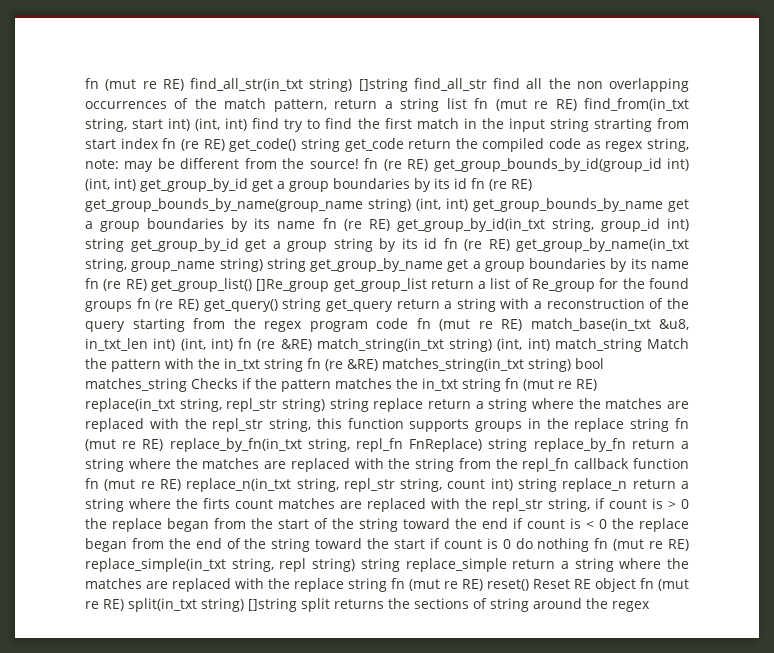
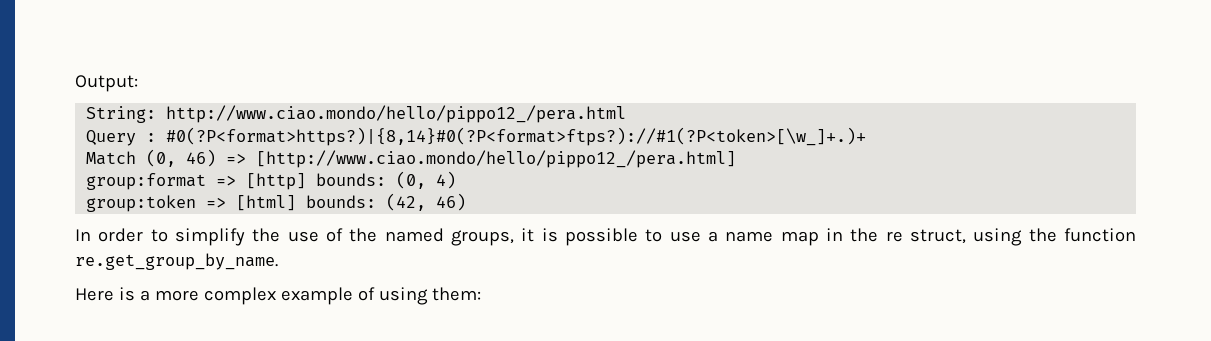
- fn (mut re RE) find_all_str(in_txt string) []string find_all_str find all the non overlapping occurrences of the match pattern, return a string list fn (mut re RE) find_from(in_txt string, start int) (int, int) find try to find the first match in the input string strarting from start index fn (re RE) get_code() string get_code return the compiled code as regex string, note: may be different from the source! fn (re RE) get_group_bounds_by_id(group_id int) (int, int) get_group_by_id get a group boundaries by its id fn (re RE) get_group_bounds_by_name(group_name string) (int, int) get_group_bounds_by_name get a group boundaries by its name fn (re RE) get_group_by_id(in_txt string, group_id int) string get_group_by_id get a group string by its id fn (re RE) get_group_by_name(in_txt string, group_name string) string get_group_by_name get a group boundaries by its name fn (re RE) get_group_list() []Re_group get_group_list return a list of Re_group for the found groups fn (re RE) get_query() string get_query return a string with a reconstruction of the query starting from the regex program code fn (mut re RE) match_base(in_txt &u8, in_txt_len int) (int, int) fn (re &RE) match_string(in_txt string) (int, int) match_string Match the pattern with the in_txt string fn (re &RE) matches_string(in_txt string) bool matches_string Checks if the pattern matches the in_txt string fn (mut re RE) replace(in_txt string, repl_str string) string replace return a string where the matches are replaced with the repl_str string, this function supports groups in the replace string fn (mut re RE) replace_by_fn(in_txt string, repl_fn FnReplace) string replace_by_fn return a string where the matches are replaced with the string from the repl_fn callback function fn (mut re RE) replace_n(in_txt string, repl_str string, count int) string replace_n return a string where the firts count matches are replaced with the repl_str string, if count is > 0 the replace began from the start of the string toward the end if count is < 0 the replace began from the end of the string toward the start if count is 0 do nothing fn (mut re RE) replace_simple(in_txt string, repl string) string replace_simple return a string where the matches are replaced with the replace string fn (mut re RE) reset() Reset RE object fn (mut re RE) split(in_txt string) []string split returns the sections of string around the regex
+ Output:
+ String: http://www.ciao.mondo/hello/pippo12_/pera.html
+ Query : #0(?P<format>https?)|{8,14}#0(?P<format>ftps?)://#1(?P<token>[\w_]+.)+
+ Match (0, 46) => [http://www.ciao.mondo/hello/pippo12_/pera.html]
+ group:format => [http] bounds: (0, 4)
+ group:token => [html] bounds: (42, 46)
+ In order to simplify the use of the named groups, it is possible to use a name map in the re struct, using the function re.get_group_by_name.
+ Here is a more complex example of using them:

